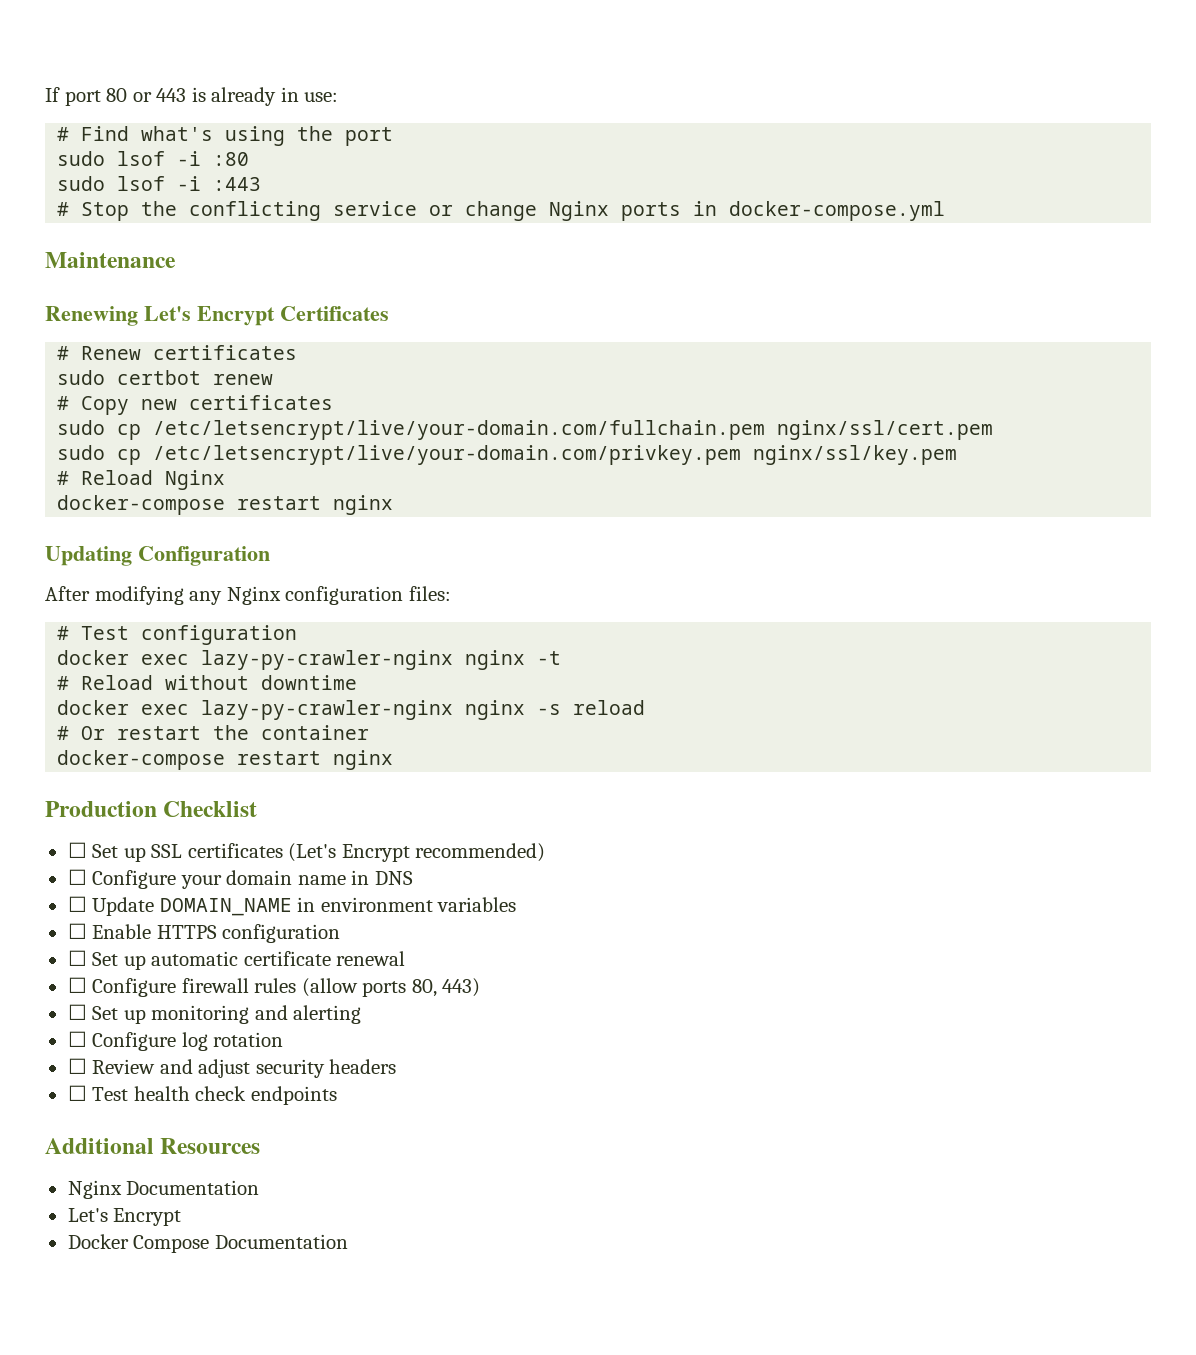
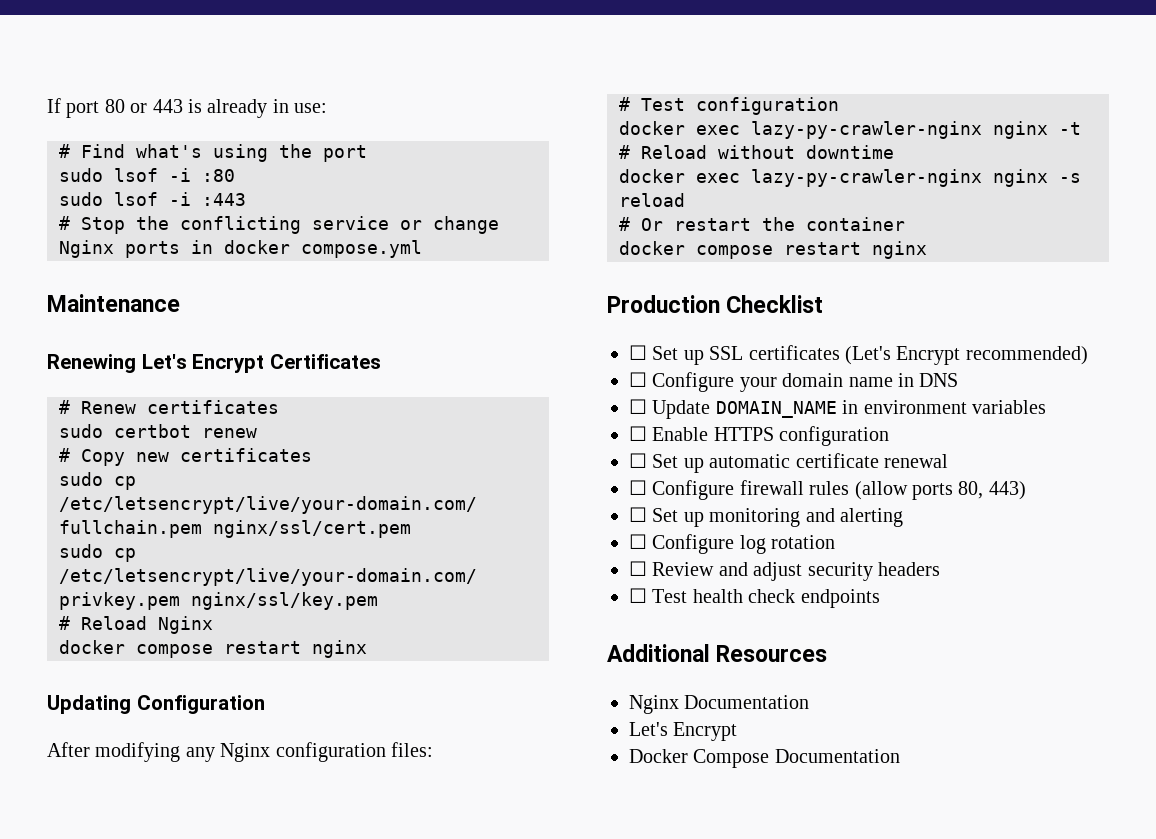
- # Stop the conflicting service or change Nginx ports in docker-compose.yml
+ # Stop the conflicting service or change Nginx ports in docker compose.yml
  # Reload Nginx
- docker-compose restart nginx
+ docker compose restart nginx
  # Or restart the container
- docker-compose restart nginx
+ docker compose restart nginx

